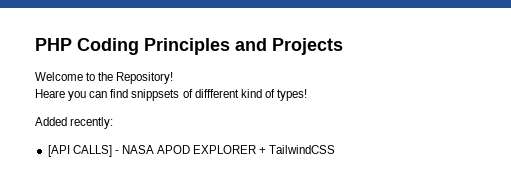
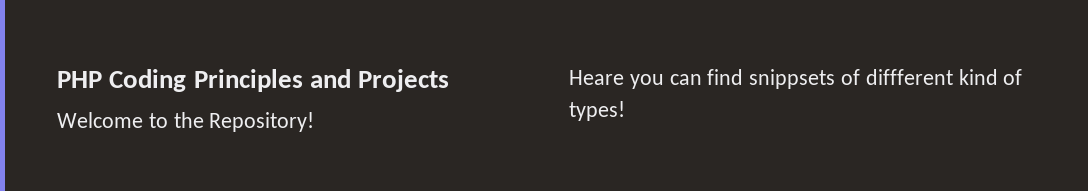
- Added recently:
- [API CALLS] - NASA APOD EXPLORER + TailwindCSS

